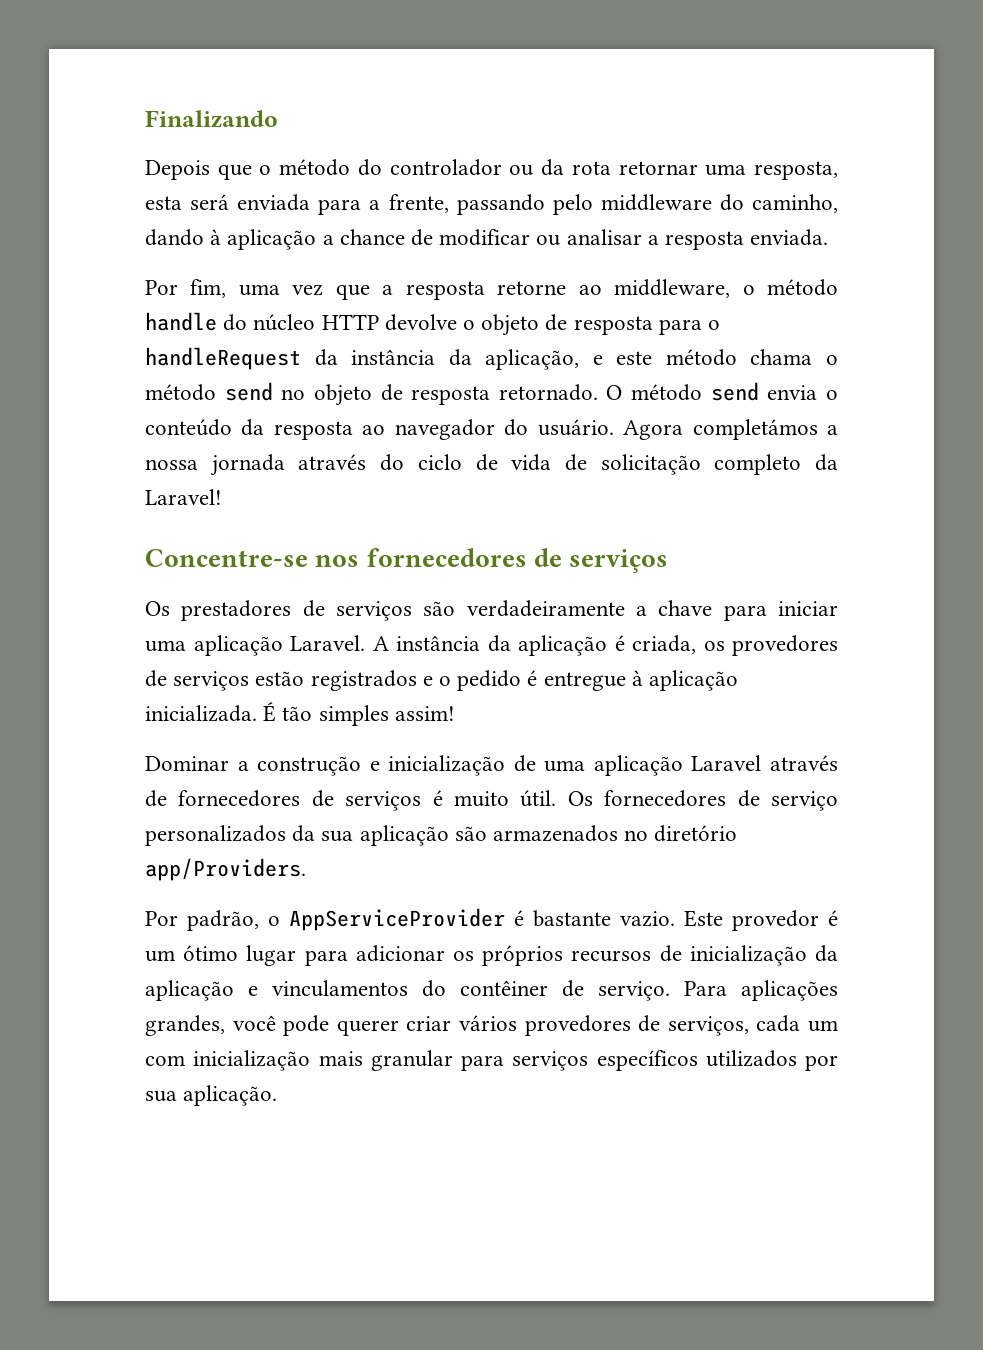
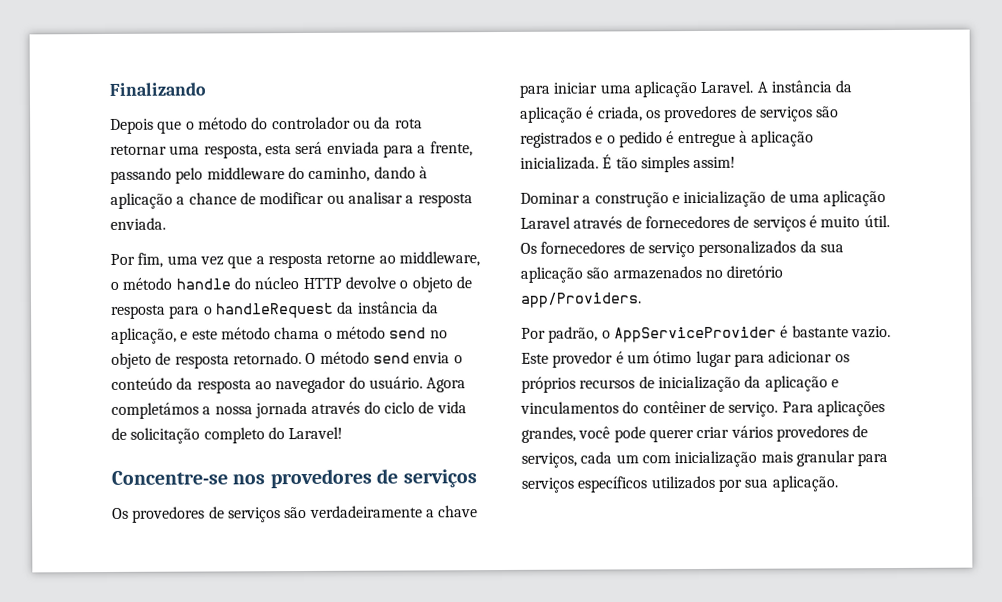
- Agora completámos a nossa jornada através do ciclo de vida de solicitação completo da Laravel!
+ Agora completámos a nossa jornada através do ciclo de vida de solicitação completo do Laravel!
- Concentre-se nos fornecedores de serviços
+ Concentre-se nos provedores de serviços
- Os prestadores de serviços são verdadeiramente a chave para iniciar uma aplicação Laravel.
+ Os provedores de serviços são verdadeiramente a chave para iniciar uma aplicação Laravel.
- A instância da aplicação é criada, os provedores de serviços estão registrados e o pedido é entregue à aplicação inicializada.
+ A instância da aplicação é criada, os provedores de serviços são registrados e o pedido é entregue à aplicação inicializada.

